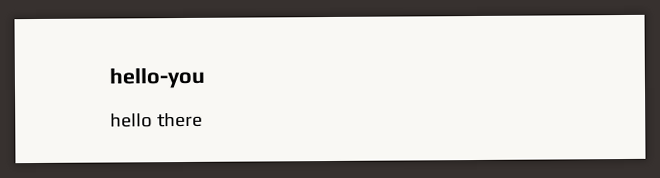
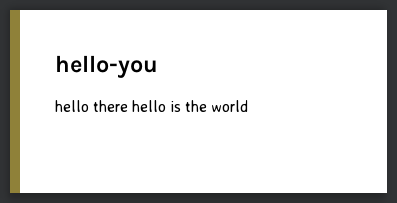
- hello there
+ hello there hello is the world

